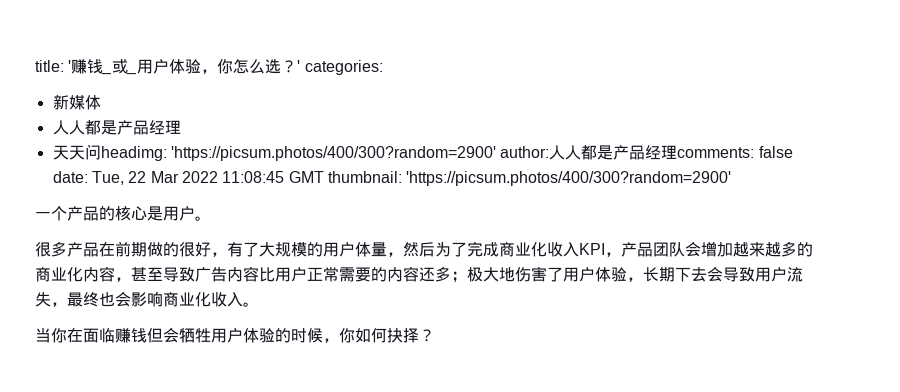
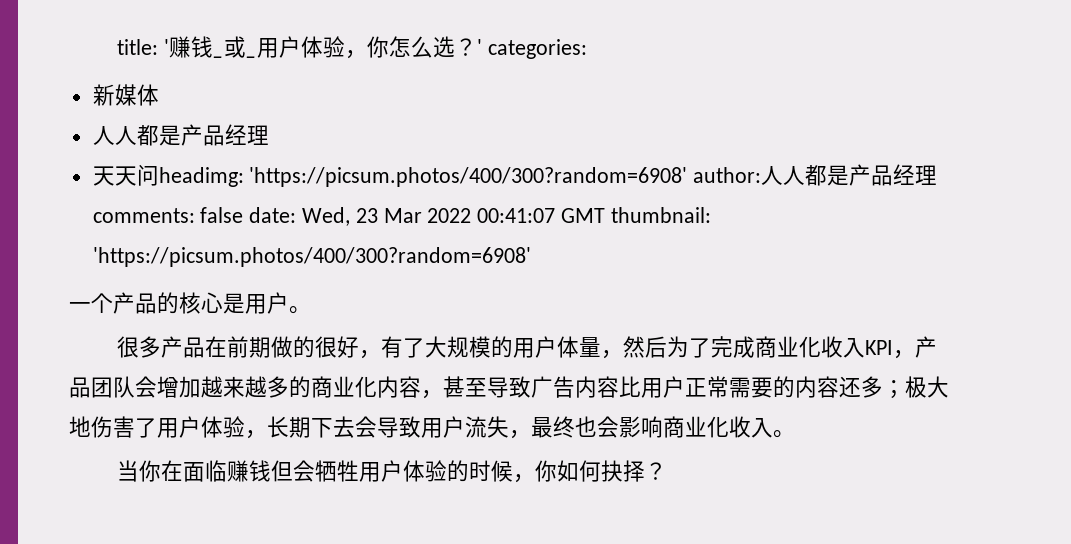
- 天天问headimg: 'https://picsum.photos/400/300?random=2900' author:人人都是产品经理comments: false date: Tue, 22 Mar 2022 11:08:45 GMT thumbnail: 'https://picsum.photos/400/300?random=2900'
+ 天天问headimg: 'https://picsum.photos/400/300?random=6908' author:人人都是产品经理comments: false date: Wed, 23 Mar 2022 00:41:07 GMT thumbnail: 'https://picsum.photos/400/300?random=6908'

